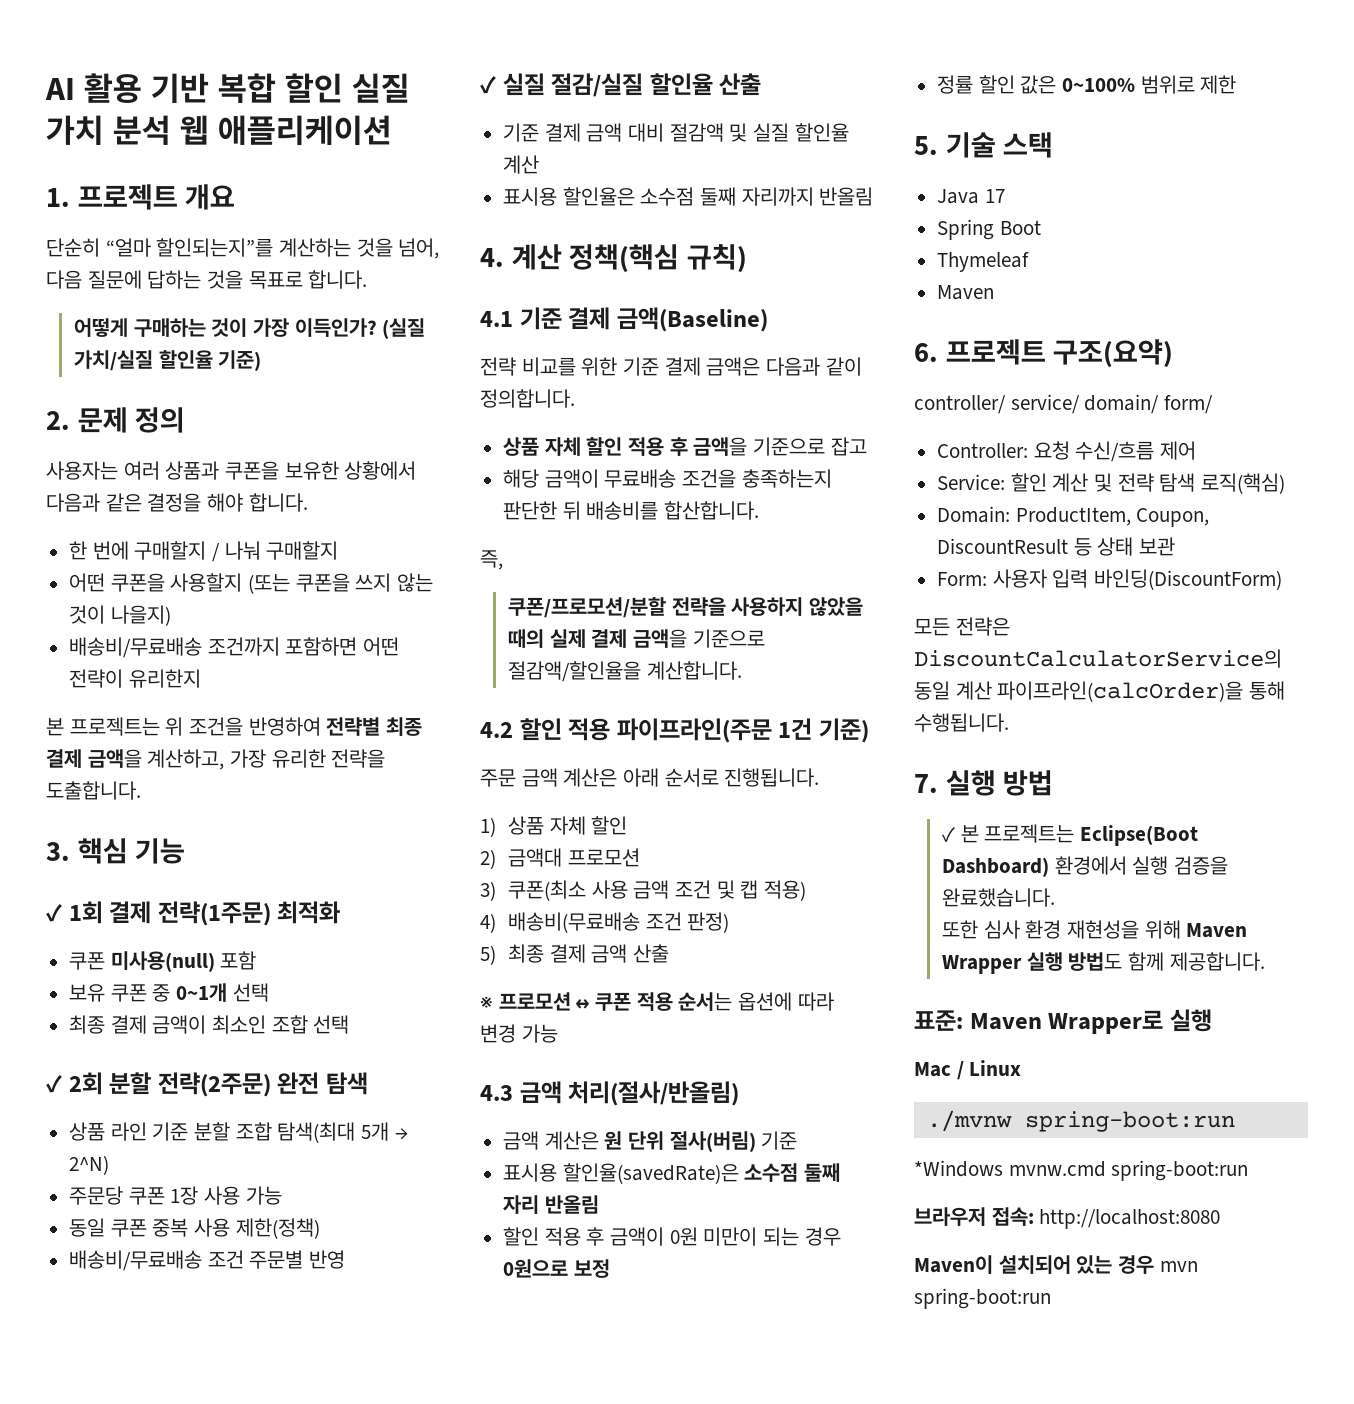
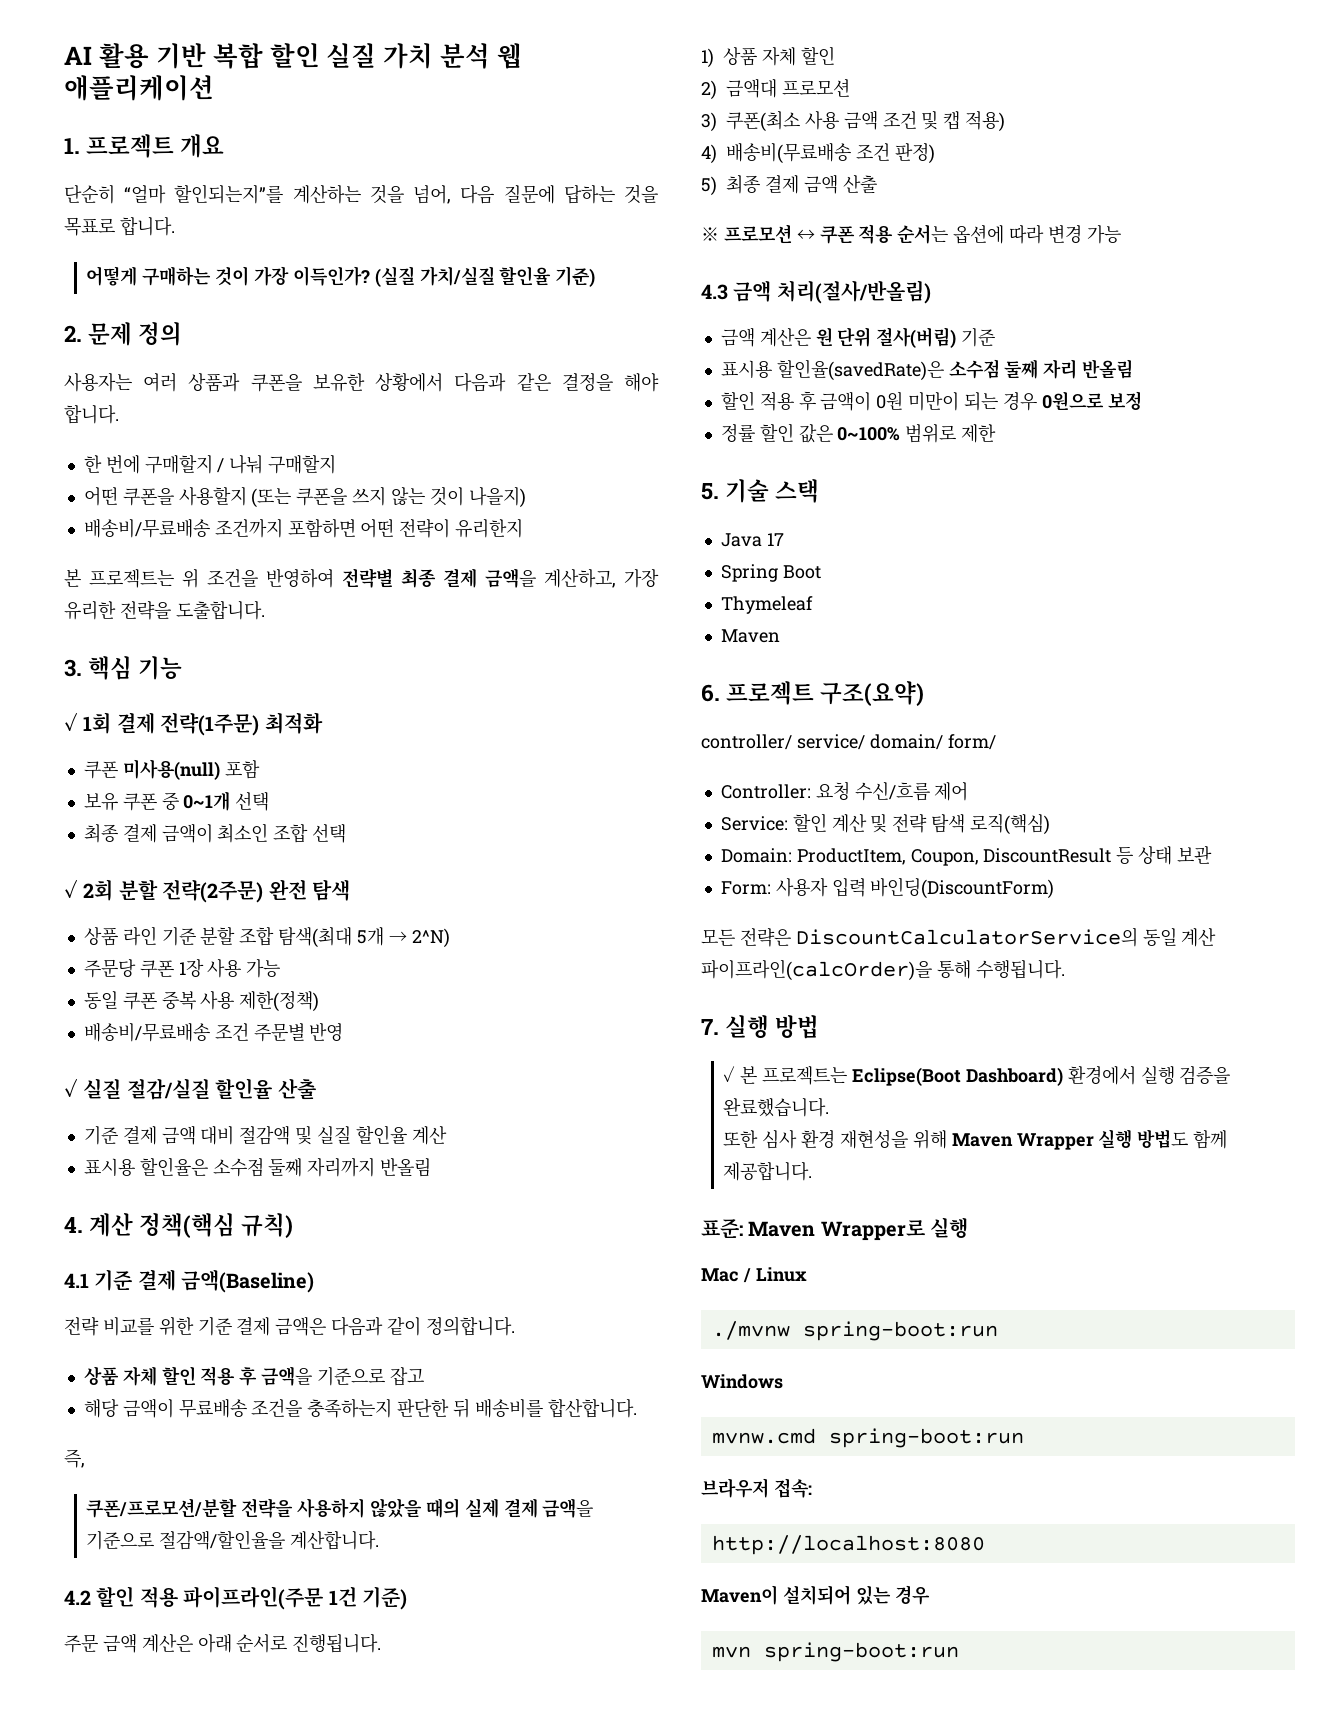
- *Windows mvnw.cmd spring-boot:run
+ Windows
+ mvnw.cmd spring-boot:run
- 브라우저 접속: http://localhost:8080
+ 브라우저 접속:
+ http://localhost:8080
- Maven이 설치되어 있는 경우 mvn spring-boot:run
+ Maven이 설치되어 있는 경우
+ mvn spring-boot:run

